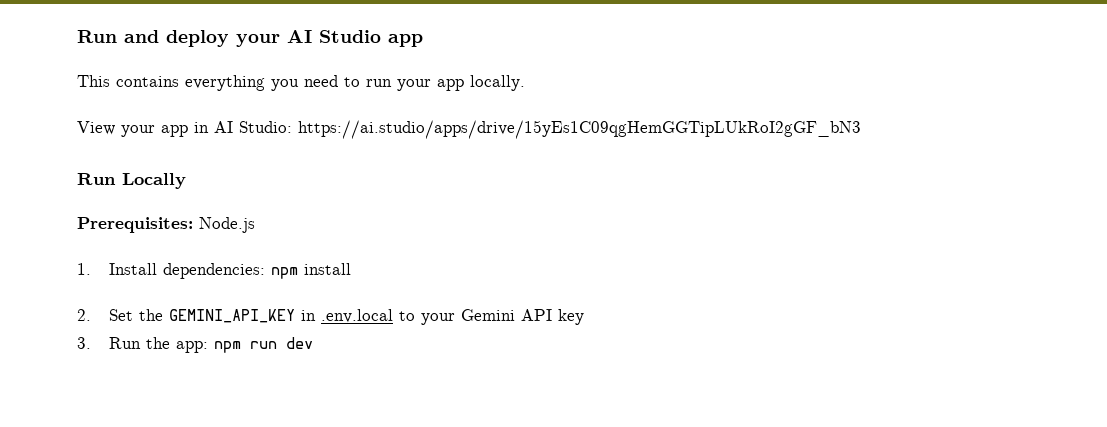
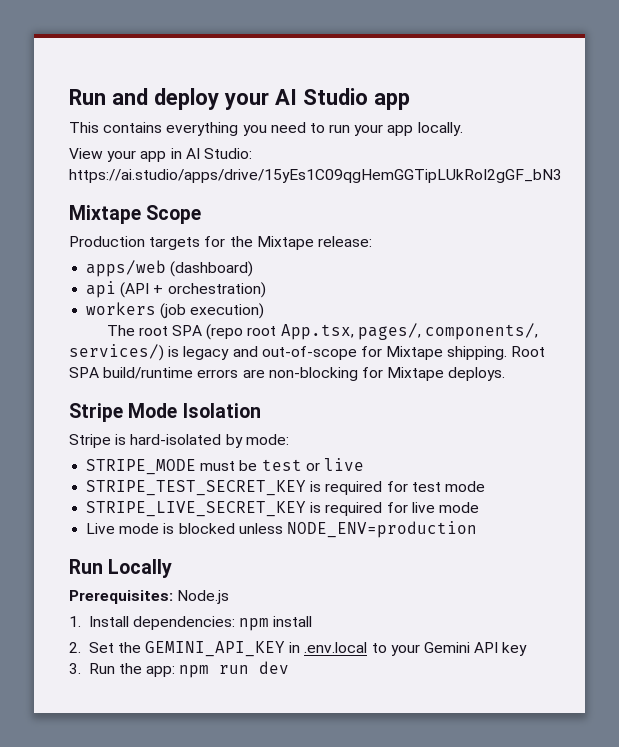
+ Mixtape Scope
+ Production targets for the Mixtape release:
+ apps/web (dashboard)
+ api (API + orchestration)
+ workers (job execution)
+ The root SPA (repo root App.tsx, pages/, components/, services/) is legacy and out-of-scope for Mixtape shipping. Root SPA build/runtime errors are non-blocking for Mixtape deploys.
+ Stripe Mode Isolation
+ Stripe is hard-isolated by mode:
+ STRIPE_MODE must be test or live
+ STRIPE_TEST_SECRET_KEY is required for test mode
+ STRIPE_LIVE_SECRET_KEY is required for live mode
+ Live mode is blocked unless NODE_ENV=production

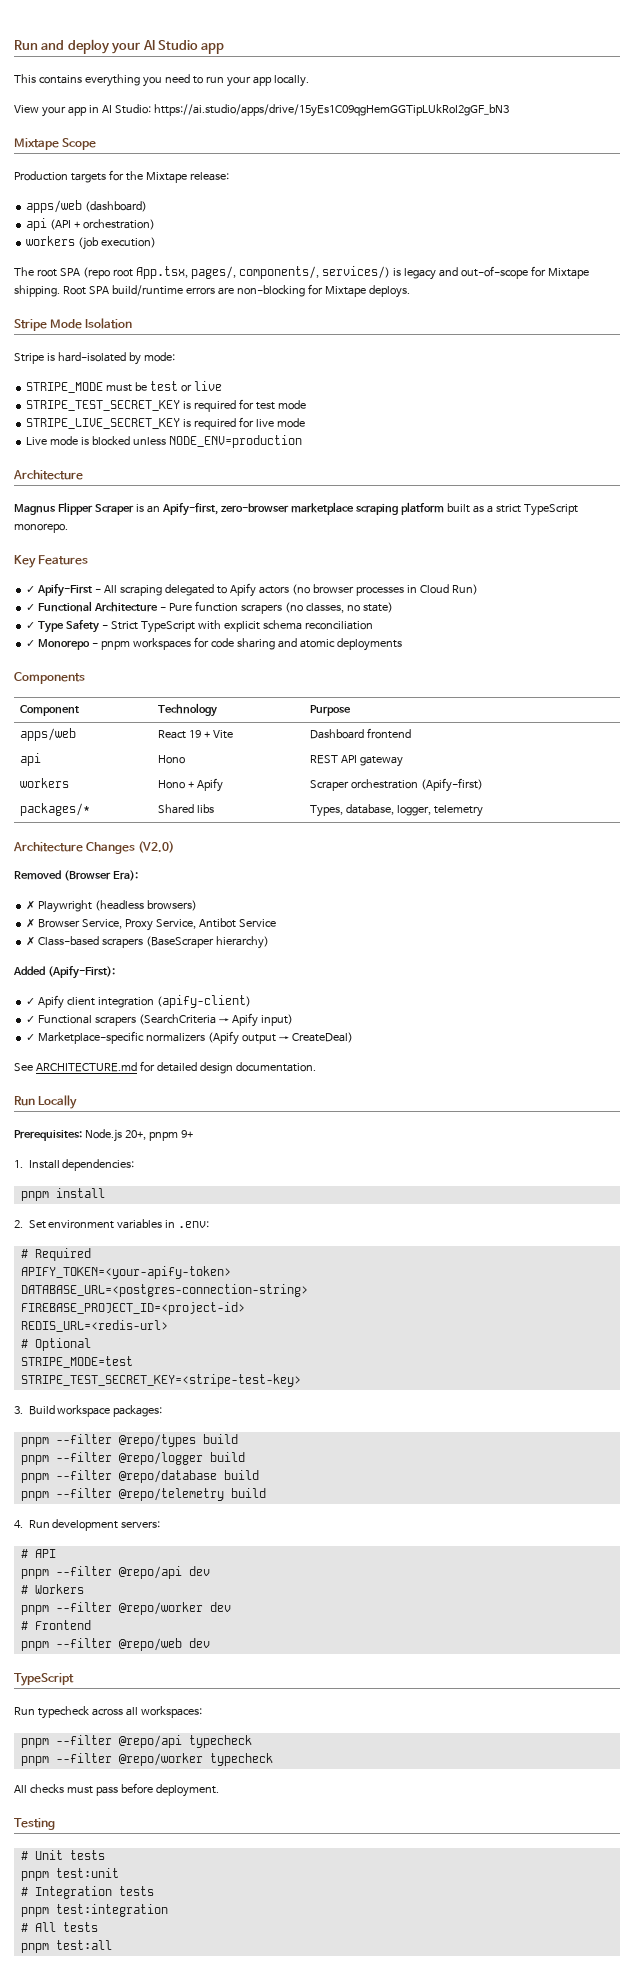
  Live mode is blocked unless NODE_ENV=production
+ Architecture
+ Magnus Flipper Scraper is an Apify-first, zero-browser marketplace scraping platform built as a strict TypeScript monorepo.
+ Key Features
+ ✓ Apify-First - All scraping delegated to Apify actors (no browser processes in Cloud Run)
+ ✓ Functional Architecture - Pure function scrapers (no classes, no state)
+ ✓ Type Safety - Strict TypeScript with explicit schema reconciliation
+ ✓ Monorepo - pnpm workspaces for code sharing and atomic deployments
+ Components
+ Component | Technology | Purpose
+ apps/web | React 19 + Vite | Dashboard frontend
+ api | Hono | REST API gateway
+ workers | Hono + Apify | Scraper orchestration (Apify-first)
+ packages/* | Shared libs | Types, database, logger, telemetry
+ Architecture Changes (V2.0)
+ Removed (Browser Era):
+ ✗ Playwright (headless browsers)
+ ✗ Browser Service, Proxy Service, Antibot Service
+ ✗ Class-based scrapers (BaseScraper hierarchy)
+ Added (Apify-First):
+ ✓ Apify client integration (apify-client)
+ ✓ Functional scrapers (SearchCriteria → Apify input)
+ ✓ Marketplace-specific normalizers (Apify output → CreateDeal)
+ See ARCHITECTURE.md for detailed design documentation.
- Prerequisites: Node.js
+ Prerequisites: Node.js 20+, pnpm 9+
- 1. Install dependencies: npm install
+ 1. Install dependencies:
+ pnpm install
- 2. Set the GEMINI_API_KEY in .env.local to your Gemini API key
- 3. Run the app: npm run dev
+ 2. Set environment variables in .env:
+ # Required
+ APIFY_TOKEN=<your-apify-token>
+ DATABASE_URL=<postgres-connection-string>
+ FIREBASE_PROJECT_ID=<project-id>
+ REDIS_URL=<redis-url>
+ # Optional
+ STRIPE_MODE=test
+ STRIPE_TEST_SECRET_KEY=<stripe-test-key>
+ 3. Build workspace packages:
+ pnpm --filter @repo/types build
+ pnpm --filter @repo/logger build
+ pnpm --filter @repo/database build
+ pnpm --filter @repo/telemetry build
+ 4. Run development servers:
+ # API
+ pnpm --filter @repo/api dev
+ # Workers
+ pnpm --filter @repo/worker dev
+ # Frontend
+ pnpm --filter @repo/web dev
+ TypeScript
+ Run typecheck across all workspaces:
+ pnpm --filter @repo/api typecheck
+ pnpm --filter @repo/worker typecheck
+ All checks must pass before deployment.
+ Testing
+ # Unit tests
+ pnpm test:unit
+ # Integration tests
+ pnpm test:integration
+ # All tests
+ pnpm test:all

